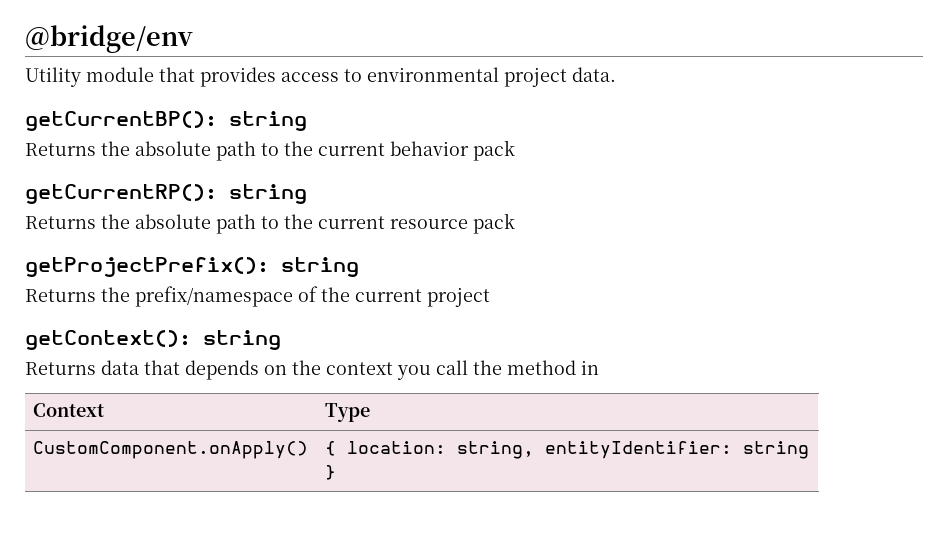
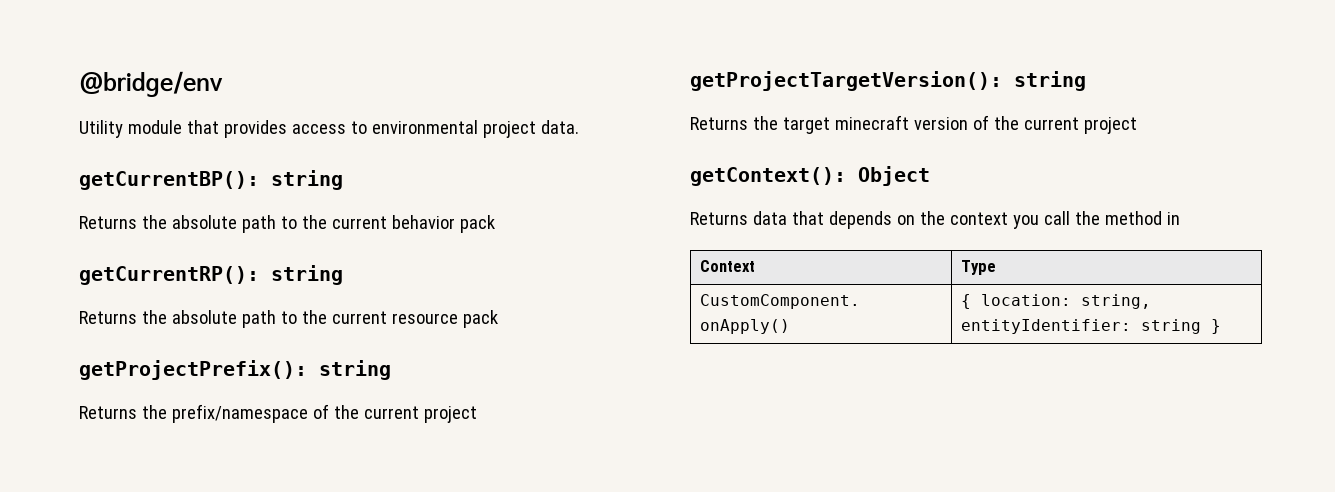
+ getProjectTargetVersion(): string
+ Returns the target minecraft version of the current project
- getContext(): string
+ getContext(): Object

